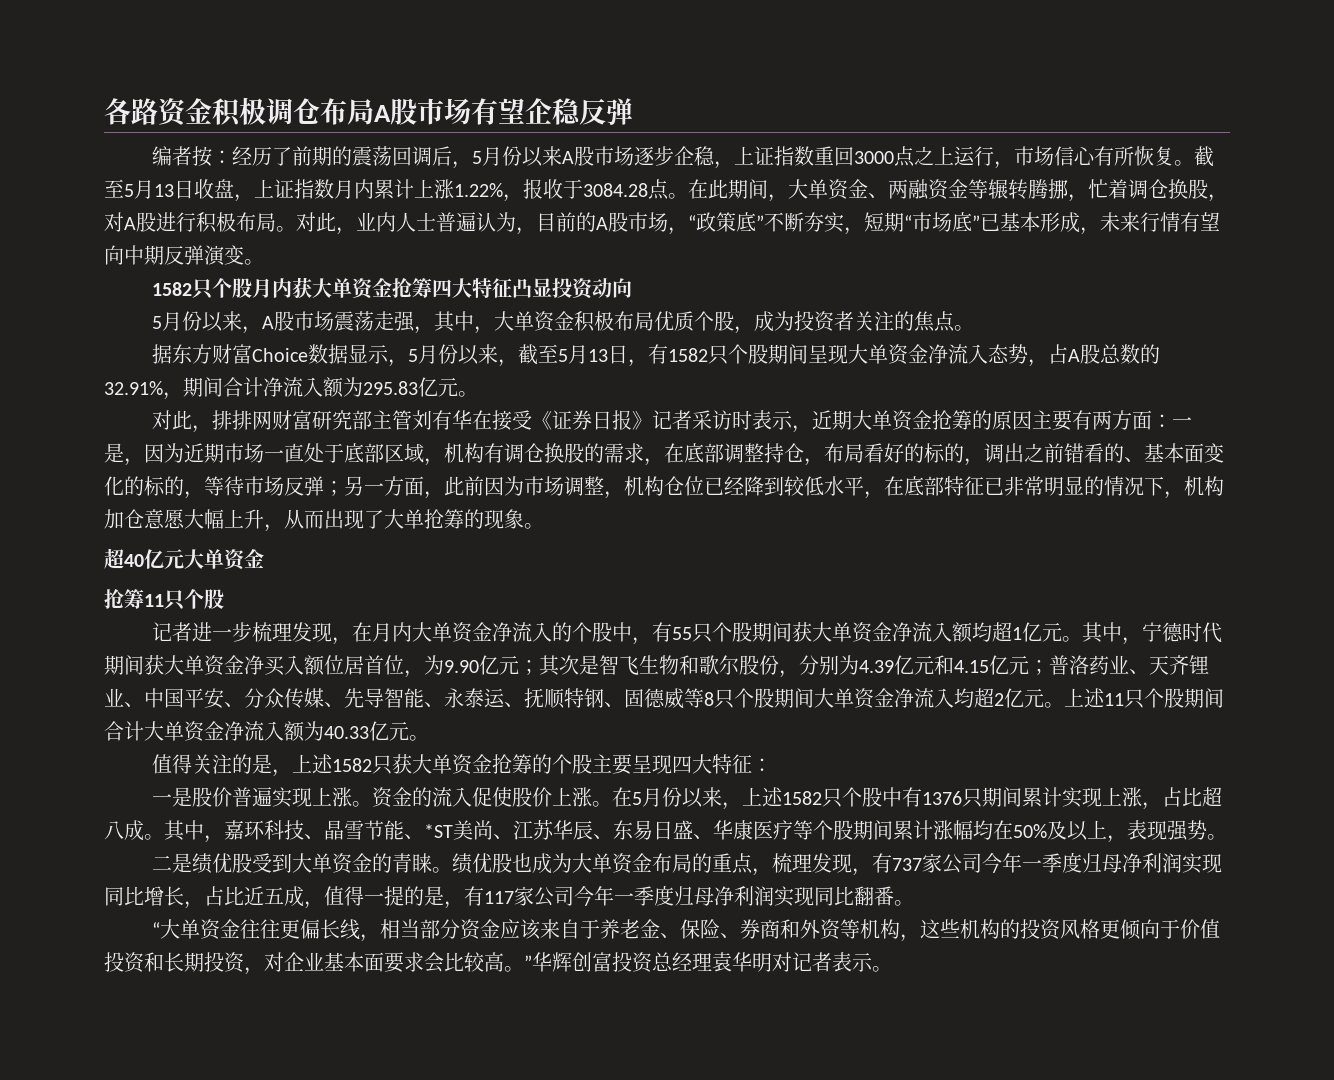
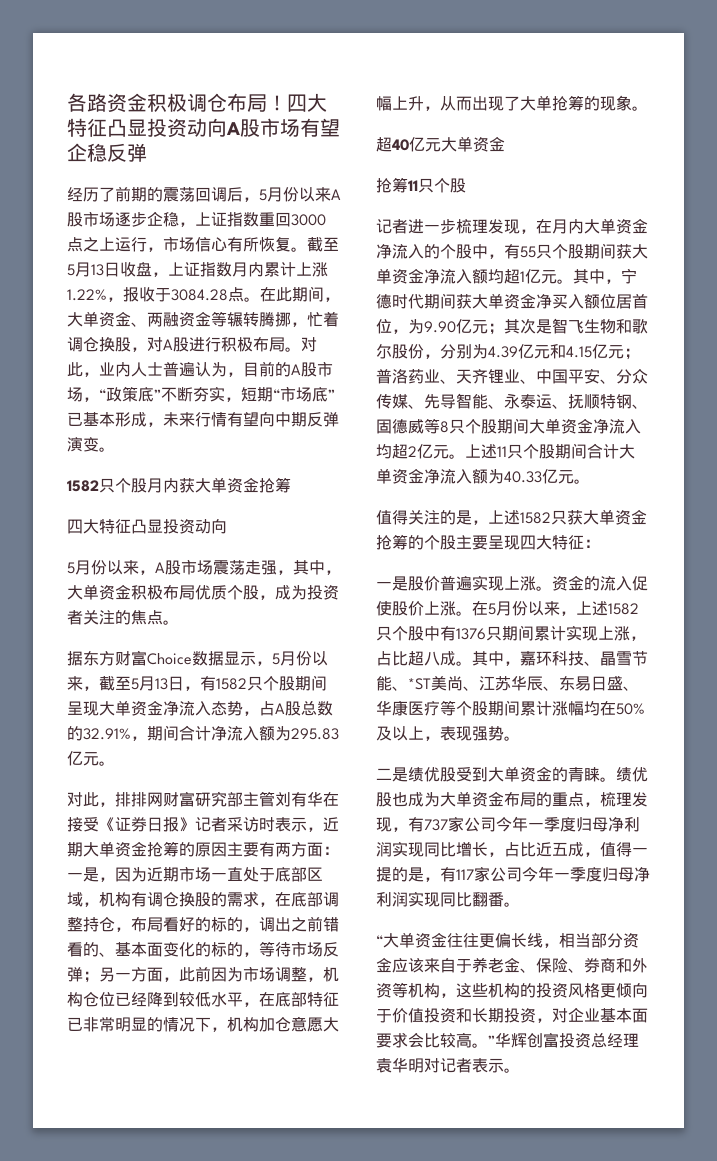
- 各路资金积极调仓布局A股市场有望企稳反弹
+ 各路资金积极调仓布局！四大特征凸显投资动向A股市场有望企稳反弹
- 编者按：经历了前期的震荡回调后，5月份以来A股市场逐步企稳，上证指数重回3000点之上运行，市场信心有所恢复。
+ 经历了前期的震荡回调后，5月份以来A股市场逐步企稳，上证指数重回3000点之上运行，市场信心有所恢复。
- 1582只个股月内获大单资金抢筹四大特征凸显投资动向
+ 1582只个股月内获大单资金抢筹
+ 四大特征凸显投资动向

